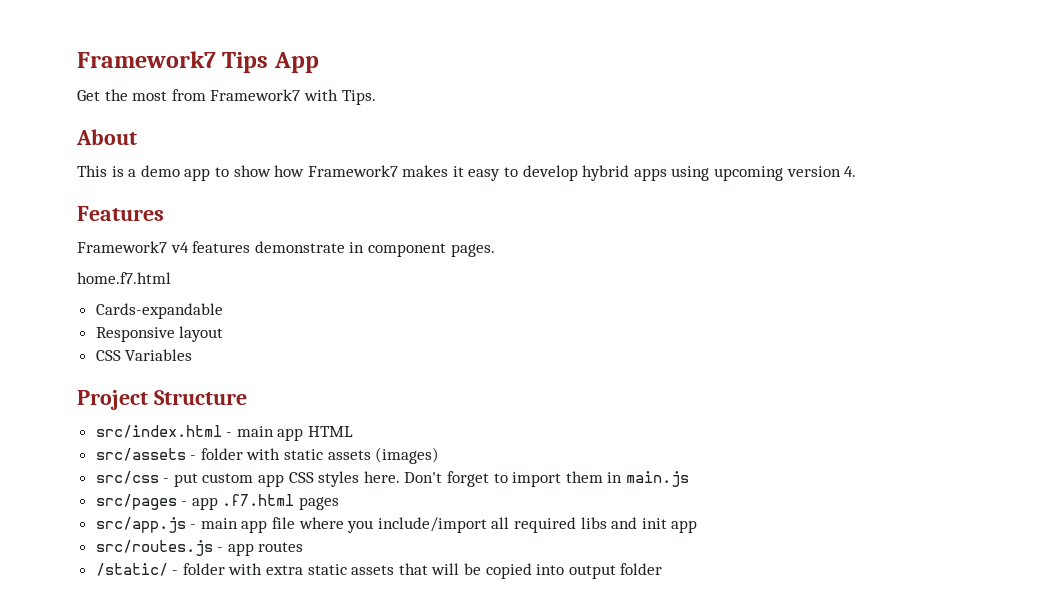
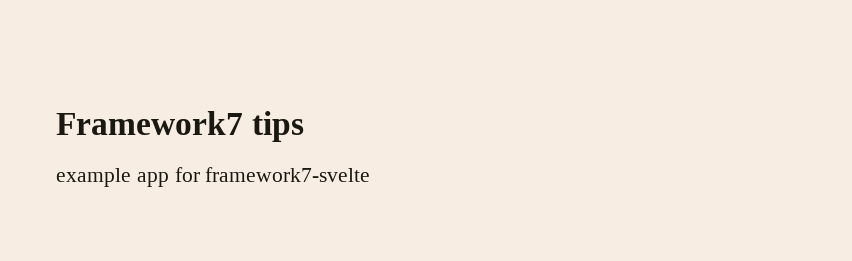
- Framework7 Tips App
- Get the most from Framework7 with Tips.
- About
- This is a demo app to show how Framework7 makes it easy to develop hybrid apps using upcoming version 4.
- Features
- Framework7 v4 features demonstrate in component pages.
- home.f7.html
- Cards-expandable
- Responsive layout
- CSS Variables
- Project Structure
- src/index.html - main app HTML
- src/assets - folder with static assets (images)
- src/css - put custom app CSS styles here. Don't forget to import them in main.js
- src/pages - app .f7.html pages
- src/app.js - main app file where you include/import all required libs and init app
- src/routes.js - app routes
- /static/ - folder with extra static assets that will be copied into output folder
+ Framework7 tips
+ example app for framework7-svelte

